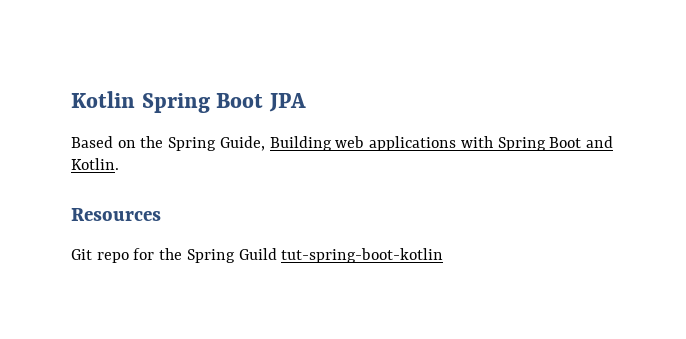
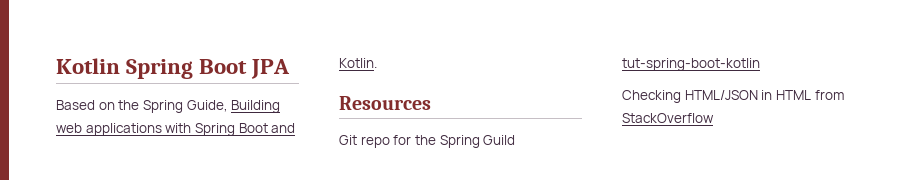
+ Checking HTML/JSON in HTML from StackOverflow

